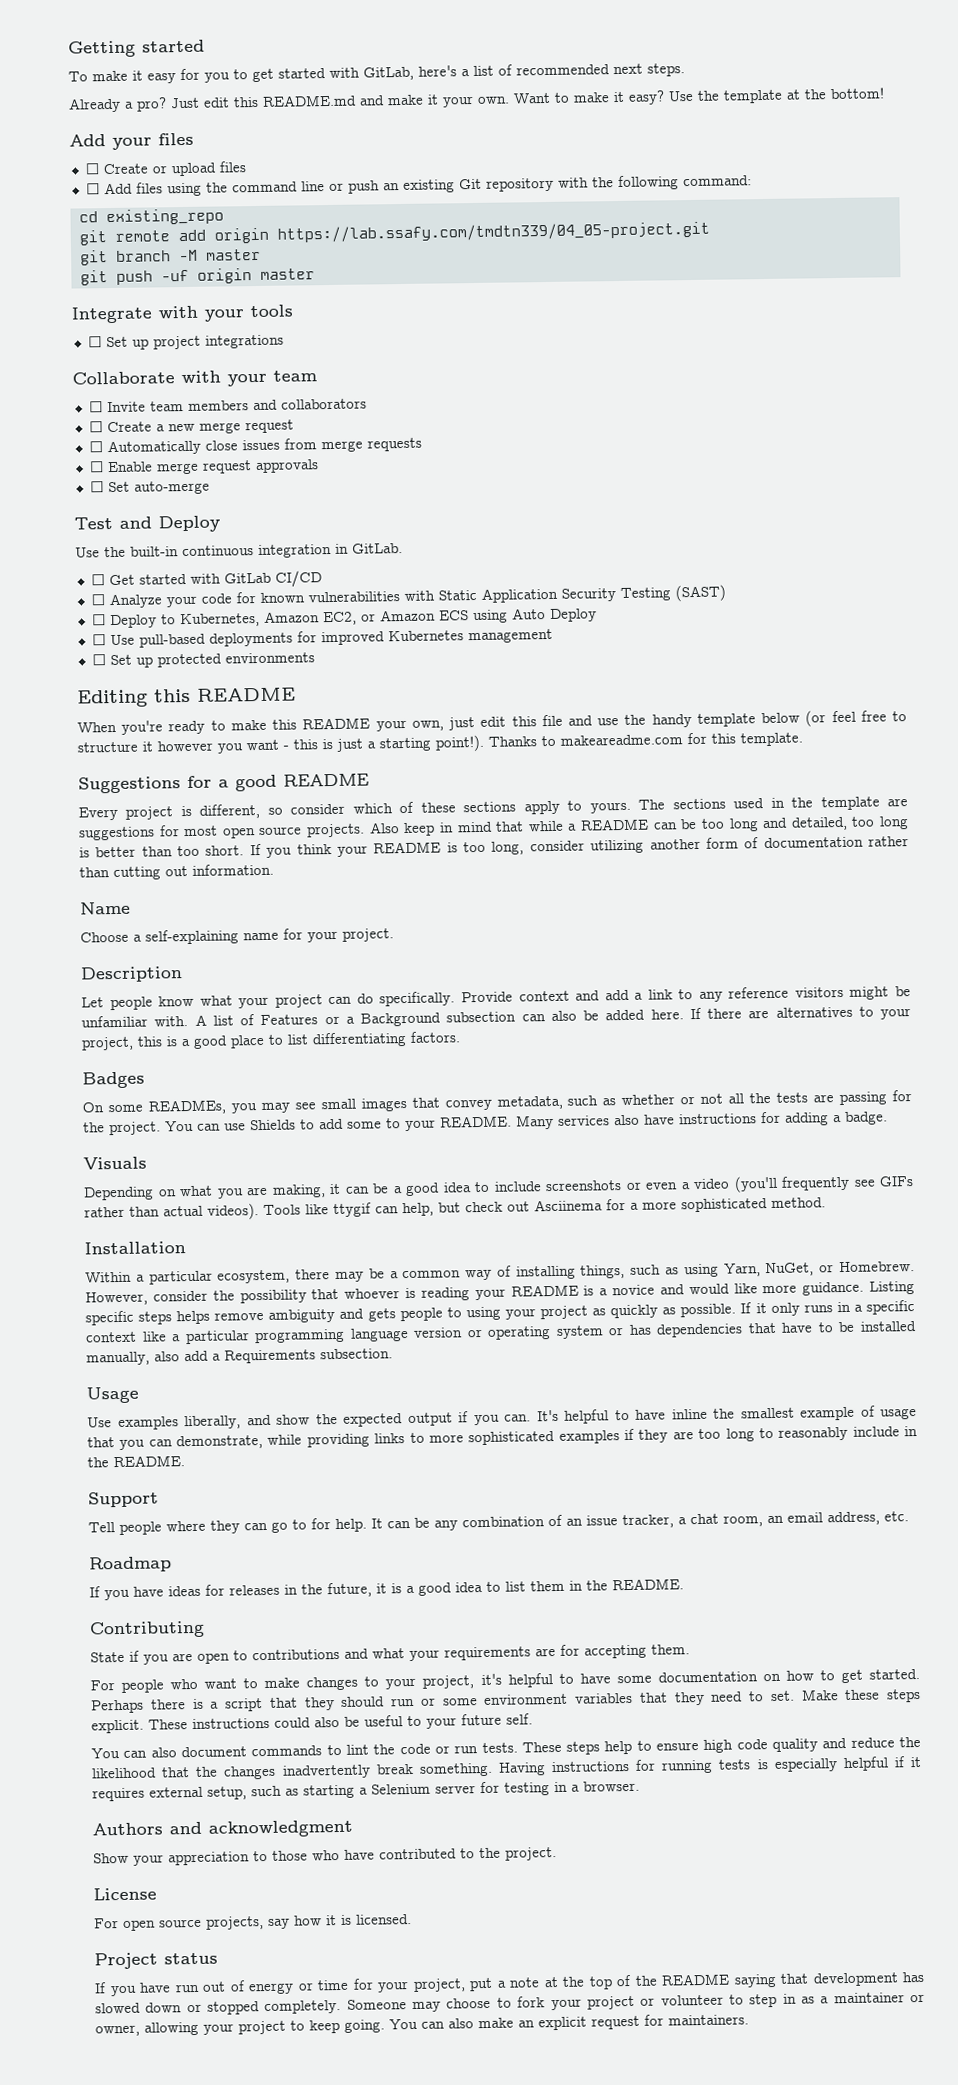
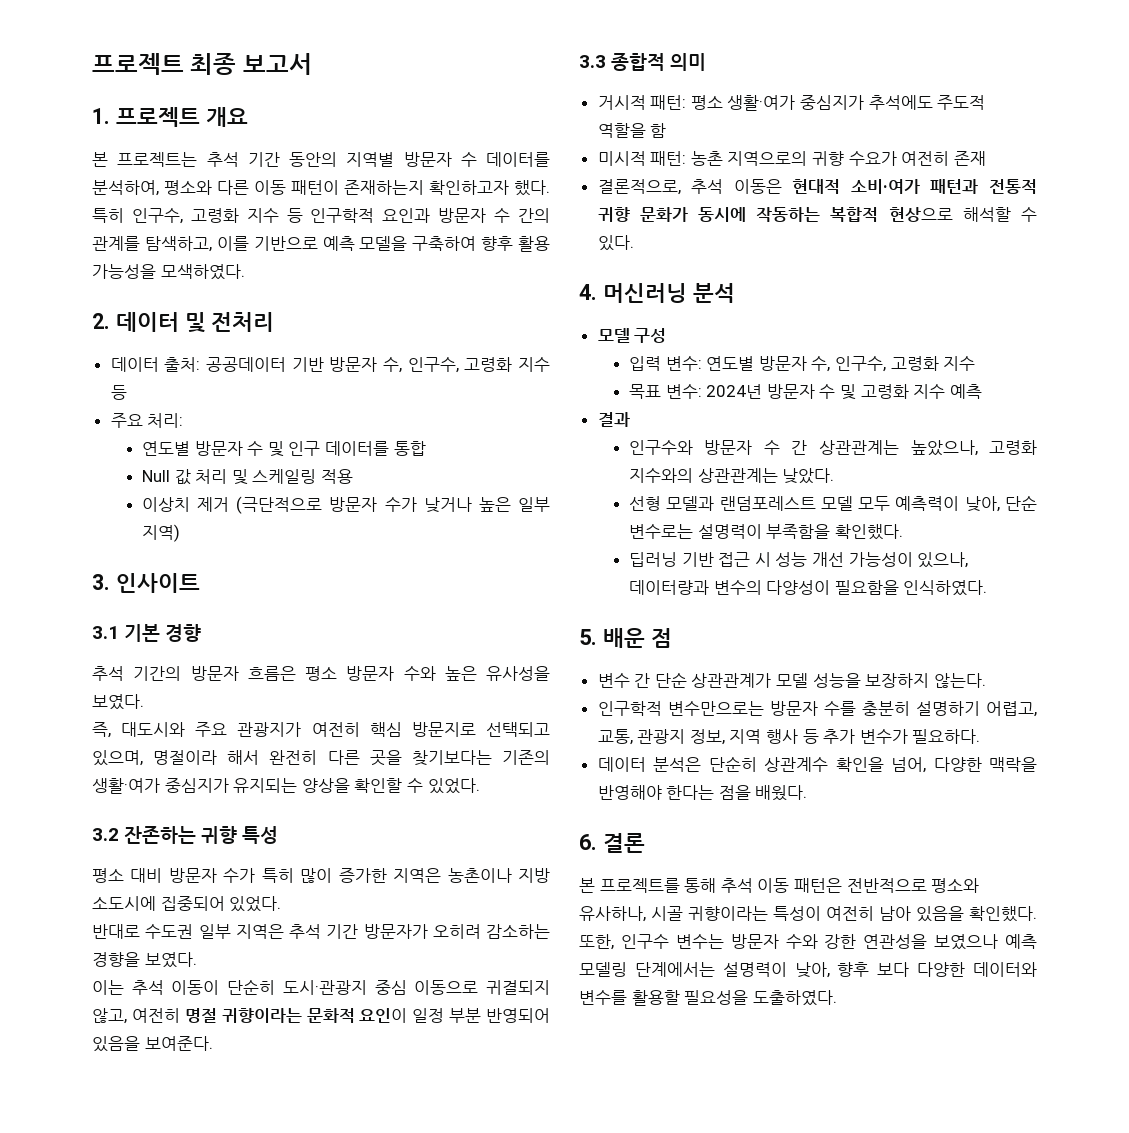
- Getting started
- To make it easy for you to get started with GitLab, here's a list of recommended next steps.
- Already a pro? Just edit this README.md and make it your own. Want to make it easy? Use the template at the bottom!
- Add your files
- ☐ Create or upload files
- ☐ Add files using the command line or push an existing Git repository with the following command:
- cd existing_repo
- git remote add origin https://lab.ssafy.com/tmdtn339/04_05-project.git
- git branch -M master
- git push -uf origin master
- Integrate with your tools
- ☐ Set up project integrations
- Collaborate with your team
- ☐ Invite team members and collaborators
- ☐ Create a new merge request
- ☐ Automatically close issues from merge requests
- ☐ Enable merge request approvals
- ☐ Set auto-merge
- Test and Deploy
- Use the built-in continuous integration in GitLab.
- ☐ Get started with GitLab CI/CD
- ☐ Analyze your code for known vulnerabilities with Static Application Security Testing (SAST)
- ☐ Deploy to Kubernetes, Amazon EC2, or Amazon ECS using Auto Deploy
- ☐ Use pull-based deployments for improved Kubernetes management
- ☐ Set up protected environments
- Editing this README
- When you're ready to make this README your own, just edit this file and use the handy template below (or feel free to structure it however you want - this is just a starting point!). Thanks to makeareadme.com for this template.
- Suggestions for a good README
- Every project is different, so consider which of these sections apply to yours. The sections used in the template are suggestions for most open source projects. Also keep in mind that while a README can be too long and detailed, too long is better than too short. If you think your README is too long, consider utilizing another form of documentation rather than cutting out information.
- Name
- Choose a self-explaining name for your project.
- Description
- Let people know what your project can do specifically. Provide context and add a link to any reference visitors might be unfamiliar with. A list of Features or a Background subsection can also be added here. If there are alternatives to your project, this is a good place to list differentiating factors.
- Badges
- On some READMEs, you may see small images that convey metadata, such as whether or not all the tests are passing for the project. You can use Shields to add some to your README. Many services also have instructions for adding a badge.
- Visuals
- Depending on what you are making, it can be a good idea to include screenshots or even a video (you'll frequently see GIFs rather than actual videos). Tools like ttygif can help, but check out Asciinema for a more sophisticated method.
- Installation
- Within a particular ecosystem, there may be a common way of installing things, such as using Yarn, NuGet, or Homebrew. However, consider the possibility that whoever is reading your README is a novice and would like more guidance. Listing specific steps helps remove ambiguity and gets people to using your project as quickly as possible. If it only runs in a specific context like a particular programming language version or operating system or has dependencies that have to be installed manually, also add a Requirements subsection.
- Usage
- Use examples liberally, and show the expected output if you can. It's helpful to have inline the smallest example of usage that you can demonstrate, while providing links to more sophisticated examples if they are too long to reasonably include in the README.
- Support
- Tell people where they can go to for help. It can be any combination of an issue tracker, a chat room, an email address, etc.
- Roadmap
- If you have ideas for releases in the future, it is a good idea to list them in the README.
- Contributing
- State if you are open to contributions and what your requirements are for accepting them.
- For people who want to make changes to your project, it's helpful to have some documentation on how to get started. Perhaps there is a script that they should run or some environment variables that they need to set. Make these steps explicit. These instructions could also be useful to your future self.
- You can also document commands to lint the code or run tests. These steps help to ensure high code quality and reduce the likelihood that the changes inadvertently break something. Having instructions for running tests is especially helpful if it requires external setup, such as starting a Selenium server for testing in a browser.
- Authors and acknowledgment
- Show your appreciation to those who have contributed to the project.
- License
- For open source projects, say how it is licensed.
- Project status
- If you have run out of energy or time for your project, put a note at the top of the README saying that development has slowed down or stopped completely. Someone may choose to fork your project or volunteer to step in as a maintainer or owner, allowing your project to keep going. You can also make an explicit request for maintainers.
+ 프로젝트 최종 보고서
+ 1. 프로젝트 개요
+ 본 프로젝트는 추석 기간 동안의 지역별 방문자 수 데이터를 분석하여, 평소와 다른 이동 패턴이 존재하는지 확인하고자 했다. 특히 인구수, 고령화 지수 등 인구학적 요인과 방문자 수 간의 관계를 탐색하고, 이를 기반으로 예측 모델을 구축하여 향후 활용 가능성을 모색하였다.
+ 2. 데이터 및 전처리
+ 데이터 출처: 공공데이터 기반 방문자 수, 인구수, 고령화 지수 등
+ 주요 처리:
+ 연도별 방문자 수 및 인구 데이터를 통합
+ Null 값 처리 및 스케일링 적용
+ 이상치 제거 (극단적으로 방문자 수가 낮거나 높은 일부 지역)
+ 3. 인사이트
+ 3.1 기본 경향
+ 추석 기간의 방문자 흐름은 평소 방문자 수와 높은 유사성을 보였다.
+ 즉, 대도시와 주요 관광지가 여전히 핵심 방문지로 선택되고 있으며, 명절이라 해서 완전히 다른 곳을 찾기보다는 기존의 생활·여가 중심지가 유지되는 양상을 확인할 수 있었다.
+ 3.2 잔존하는 귀향 특성
+ 평소 대비 방문자 수가 특히 많이 증가한 지역은 농촌이나 지방 소도시에 집중되어 있었다.
+ 반대로 수도권 일부 지역은 추석 기간 방문자가 오히려 감소하는 경향을 보였다.
+ 이는 추석 이동이 단순히 도시·관광지 중심 이동으로 귀결되지 않고, 여전히 명절 귀향이라는 문화적 요인이 일정 부분 반영되어 있음을 보여준다.
+ 3.3 종합적 의미
+ 거시적 패턴: 평소 생활·여가 중심지가 추석에도 주도적 역할을 함
+ 미시적 패턴: 농촌 지역으로의 귀향 수요가 여전히 존재
+ 결론적으로, 추석 이동은 현대적 소비·여가 패턴과 전통적 귀향 문화가 동시에 작동하는 복합적 현상으로 해석할 수 있다.
+ 4. 머신러닝 분석
+ 모델 구성
+ 입력 변수: 연도별 방문자 수, 인구수, 고령화 지수
+ 목표 변수: 2024년 방문자 수 및 고령화 지수 예측
+ 결과
+ 인구수와 방문자 수 간 상관관계는 높았으나, 고령화 지수와의 상관관계는 낮았다.
+ 선형 모델과 랜덤포레스트 모델 모두 예측력이 낮아, 단순 변수로는 설명력이 부족함을 확인했다.
+ 딥러닝 기반 접근 시 성능 개선 가능성이 있으나, 데이터량과 변수의 다양성이 필요함을 인식하였다.
+ 5. 배운 점
+ 변수 간 단순 상관관계가 모델 성능을 보장하지 않는다.
+ 인구학적 변수만으로는 방문자 수를 충분히 설명하기 어렵고, 교통, 관광지 정보, 지역 행사 등 추가 변수가 필요하다.
+ 데이터 분석은 단순히 상관계수 확인을 넘어, 다양한 맥락을 반영해야 한다는 점을 배웠다.
+ 6. 결론
+ 본 프로젝트를 통해 추석 이동 패턴은 전반적으로 평소와 유사하나, 시골 귀향이라는 특성이 여전히 남아 있음을 확인했다. 또한, 인구수 변수는 방문자 수와 강한 연관성을 보였으나 예측 모델링 단계에서는 설명력이 낮아, 향후 보다 다양한 데이터와 변수를 활용할 필요성을 도출하였다.

